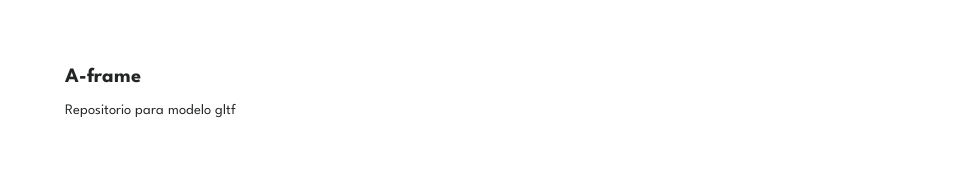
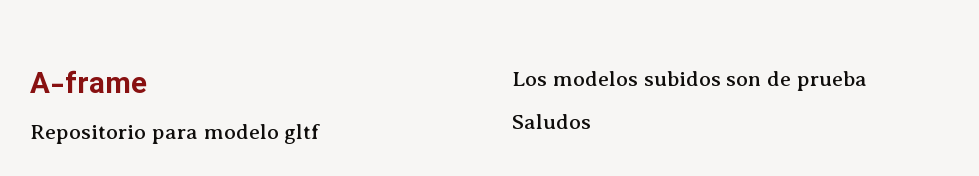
+ Los modelos subidos son de prueba
+ Saludos

